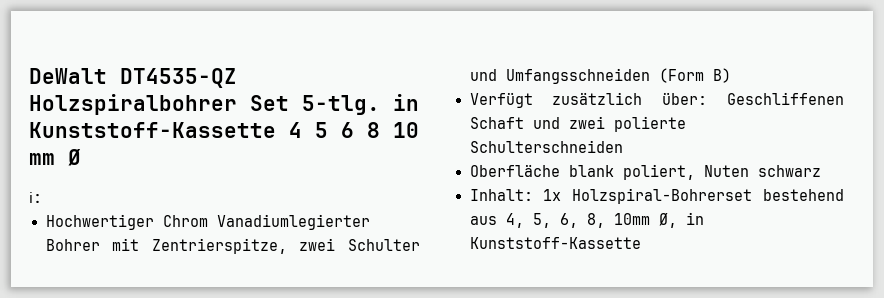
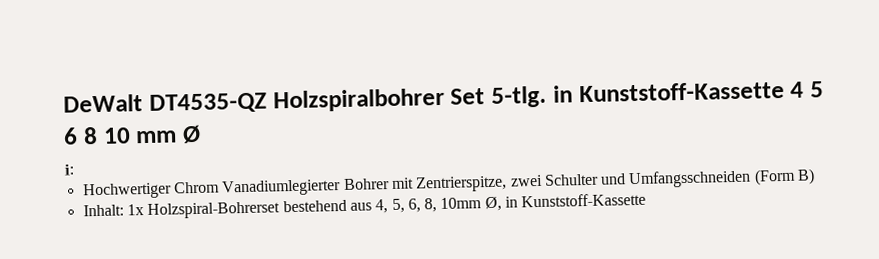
- Verfügt zusätzlich über: Geschliffenen Schaft und zwei polierte Schulterschneiden
- Oberfläche blank poliert, Nuten schwarz

